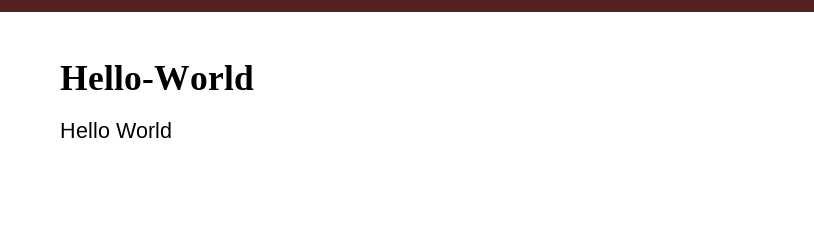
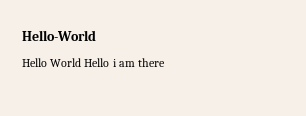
- Hello World
+ Hello World Hello i am there

